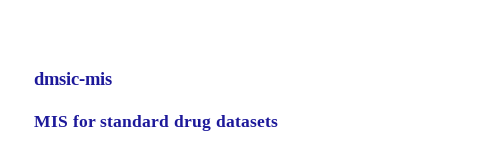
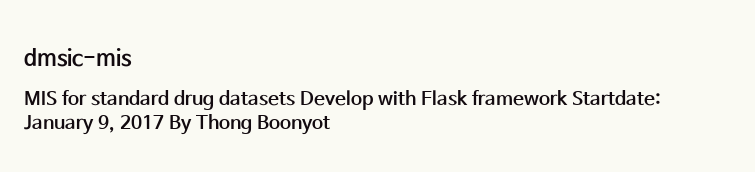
- MIS for standard drug datasets
+ MIS for standard drug datasets Develop with Flask framework Startdate: January 9, 2017 By Thong Boonyot

